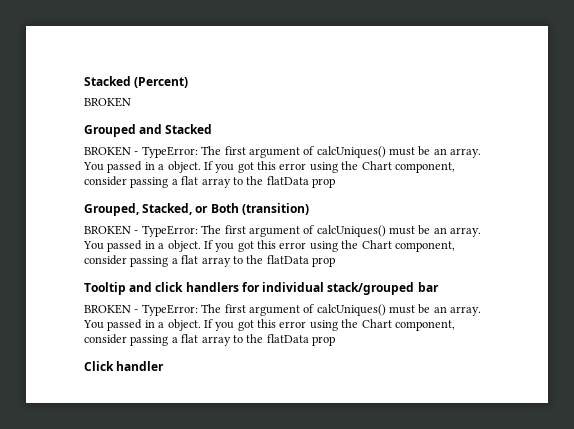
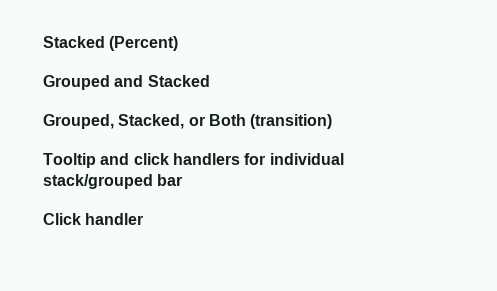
  Stacked (Percent)
- BROKEN
  Grouped and Stacked
- BROKEN - TypeError: The first argument of calcUniques() must be an array. You passed in a object. If you got this error using the Chart component, consider passing a flat array to the flatData prop
  Grouped, Stacked, or Both (transition)
- BROKEN - TypeError: The first argument of calcUniques() must be an array. You passed in a object. If you got this error using the Chart component, consider passing a flat array to the flatData prop
  Tooltip and click handlers for individual stack/grouped bar
- BROKEN - TypeError: The first argument of calcUniques() must be an array. You passed in a object. If you got this error using the Chart component, consider passing a flat array to the flatData prop

